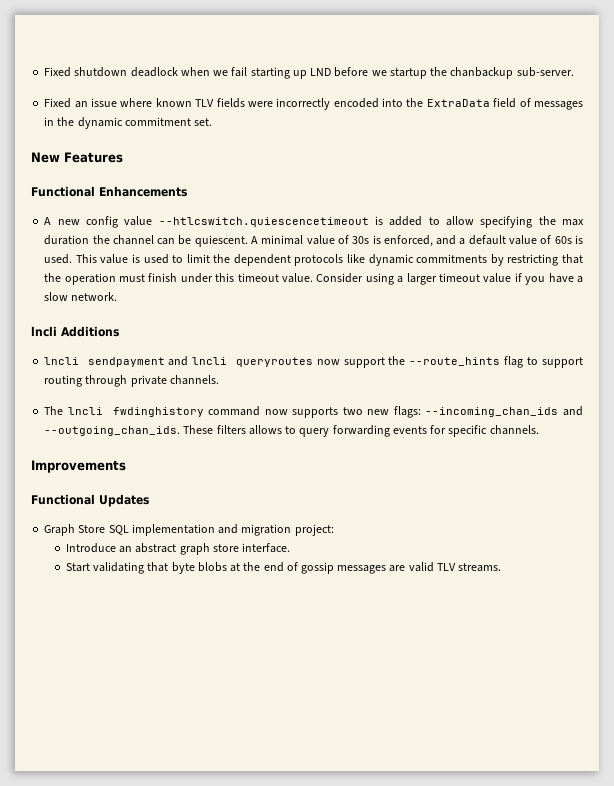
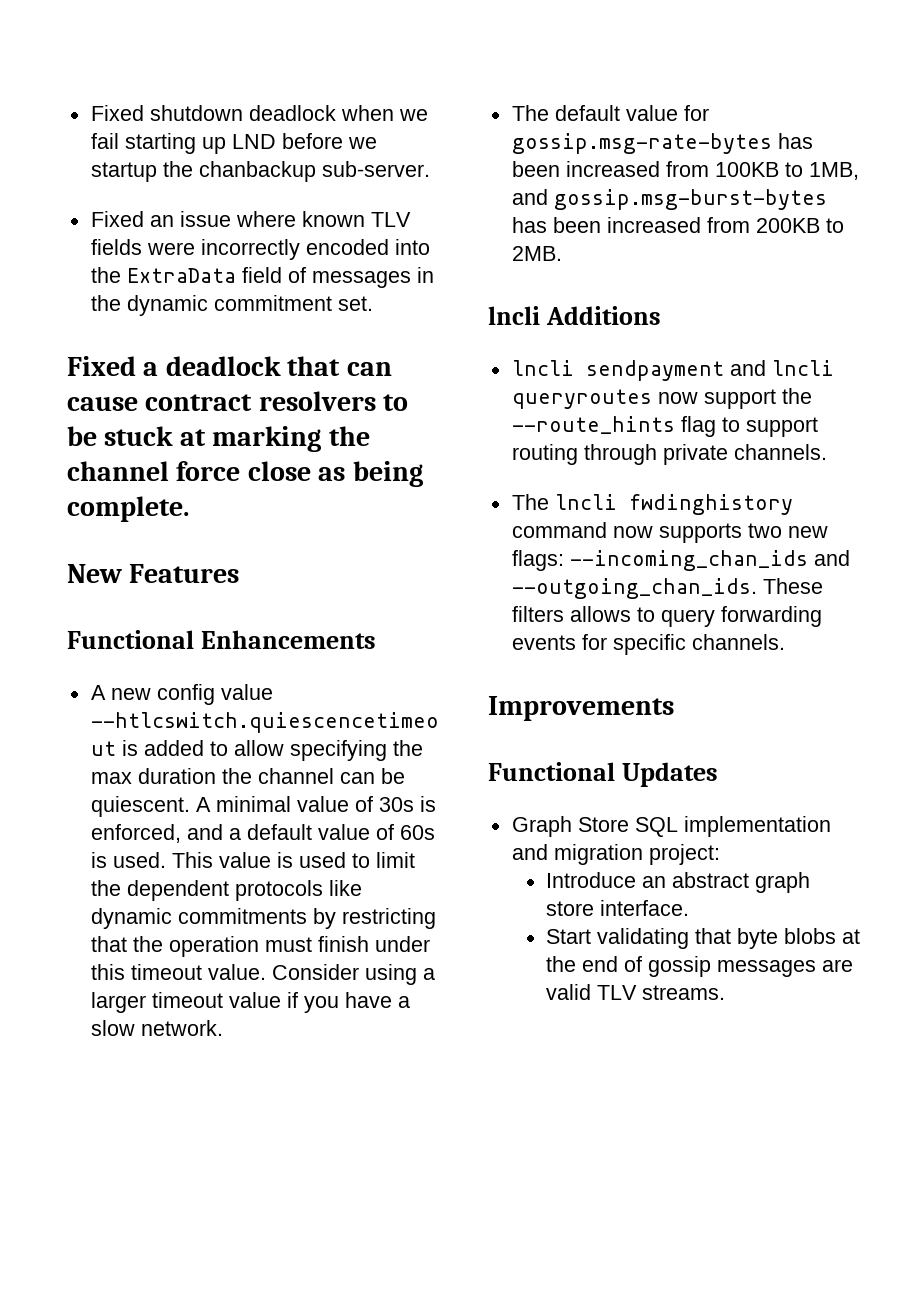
+ Fixed a deadlock that can cause contract resolvers to be stuck at marking the channel force close as being complete.
+ The default value for gossip.msg-rate-bytes has been increased from 100KB to 1MB, and gossip.msg-burst-bytes has been increased from 200KB to 2MB.

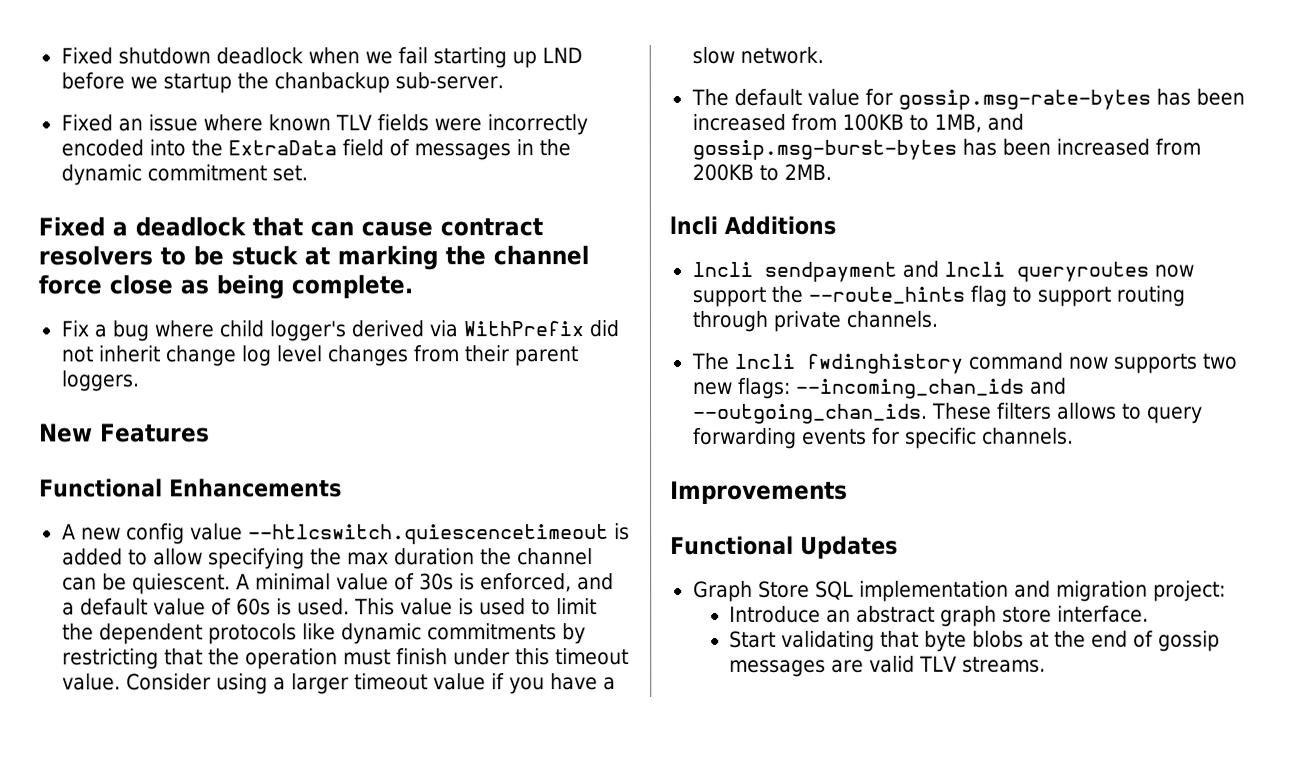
+ Fix a bug where child logger's derived via WithPrefix did not inherit change log level changes from their parent loggers.

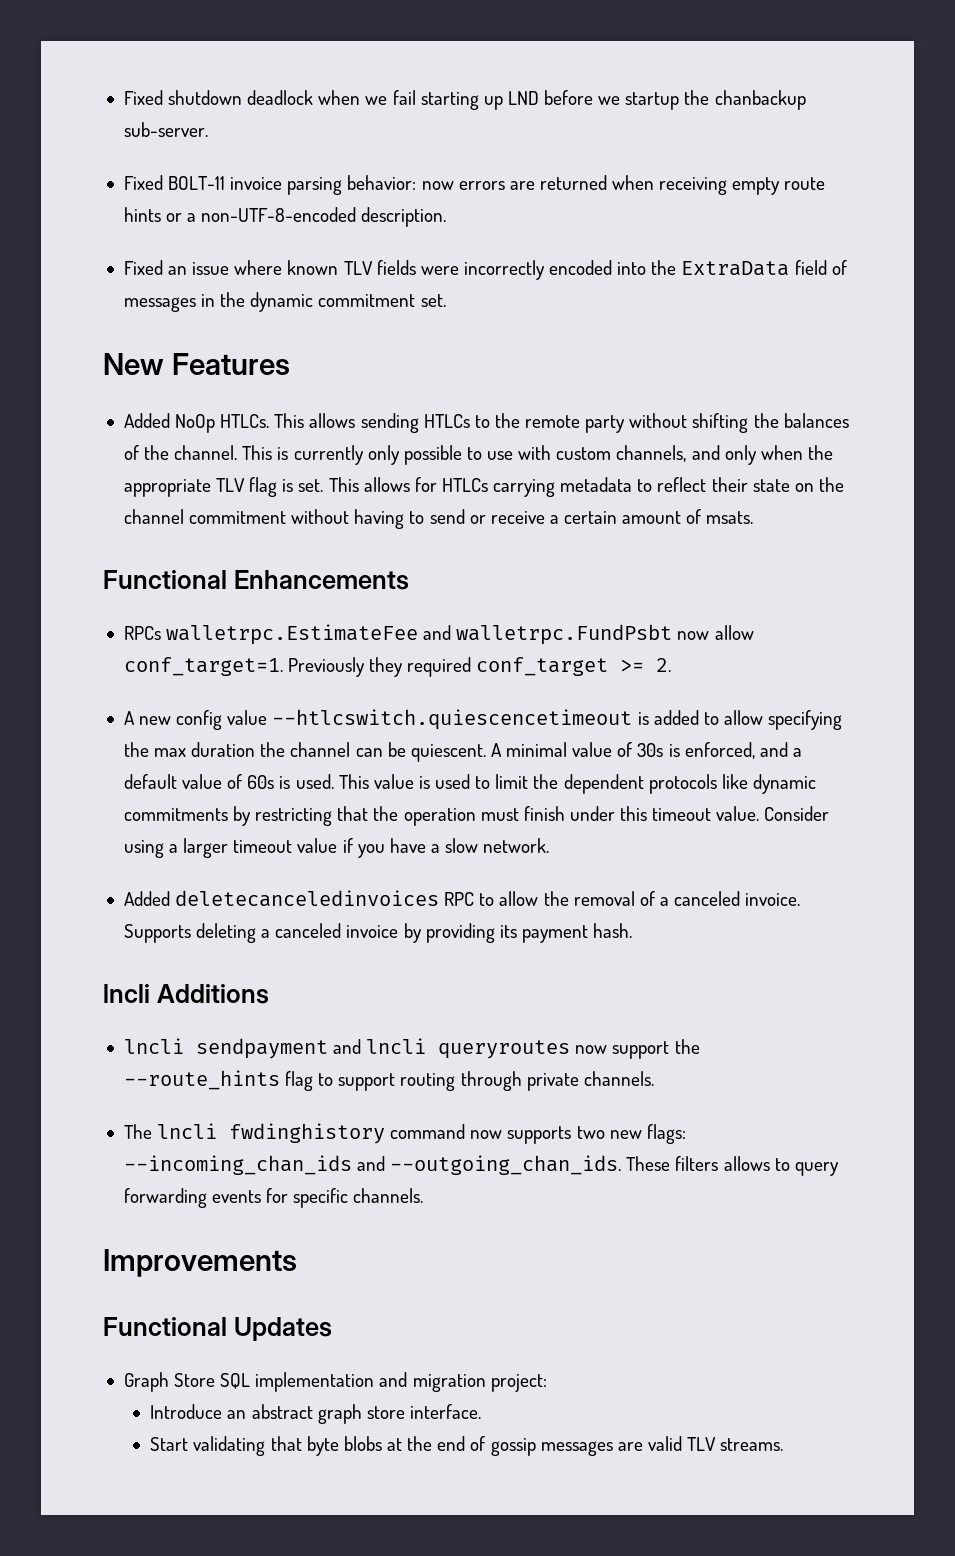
+ Fixed BOLT-11 invoice parsing behavior: now errors are returned when receiving empty route hints or a non-UTF-8-encoded description.
- Fixed a deadlock that can cause contract resolvers to be stuck at marking the channel force close as being complete.
- Fix a bug where child logger's derived via WithPrefix did not inherit change log level changes from their parent loggers.
  New Features
+ Added NoOp HTLCs. This allows sending HTLCs to the remote party without shifting the balances of the channel. This is currently only possible to use with custom channels, and only when the appropriate TLV flag is set. This allows for HTLCs carrying metadata to reflect their state on the channel commitment without having to send or receive a certain amount of msats.
  Functional Enhancements
+ RPCs walletrpc.EstimateFee and walletrpc.FundPsbt now allow conf_target=1. Previously they required conf_target >= 2.
- The default value for gossip.msg-rate-bytes has been increased from 100KB to 1MB, and gossip.msg-burst-bytes has been increased from 200KB to 2MB.
+ Added deletecanceledinvoices RPC to allow the removal of a canceled invoice. Supports deleting a canceled invoice by providing its payment hash.

